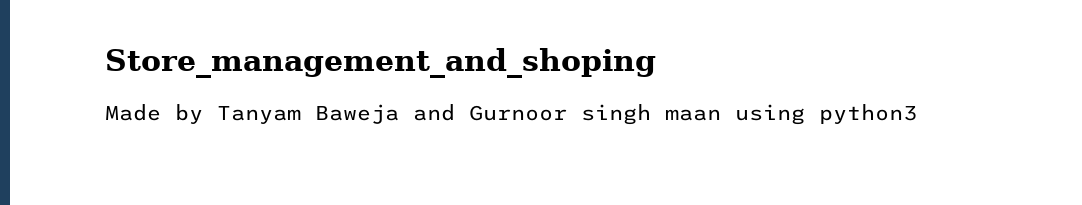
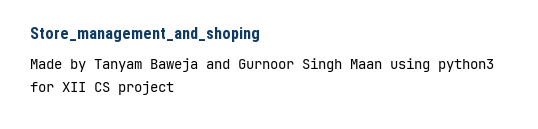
- Made by Tanyam Baweja and Gurnoor singh maan using python3
+ Made by Tanyam Baweja and Gurnoor Singh Maan using python3 for XII CS project

